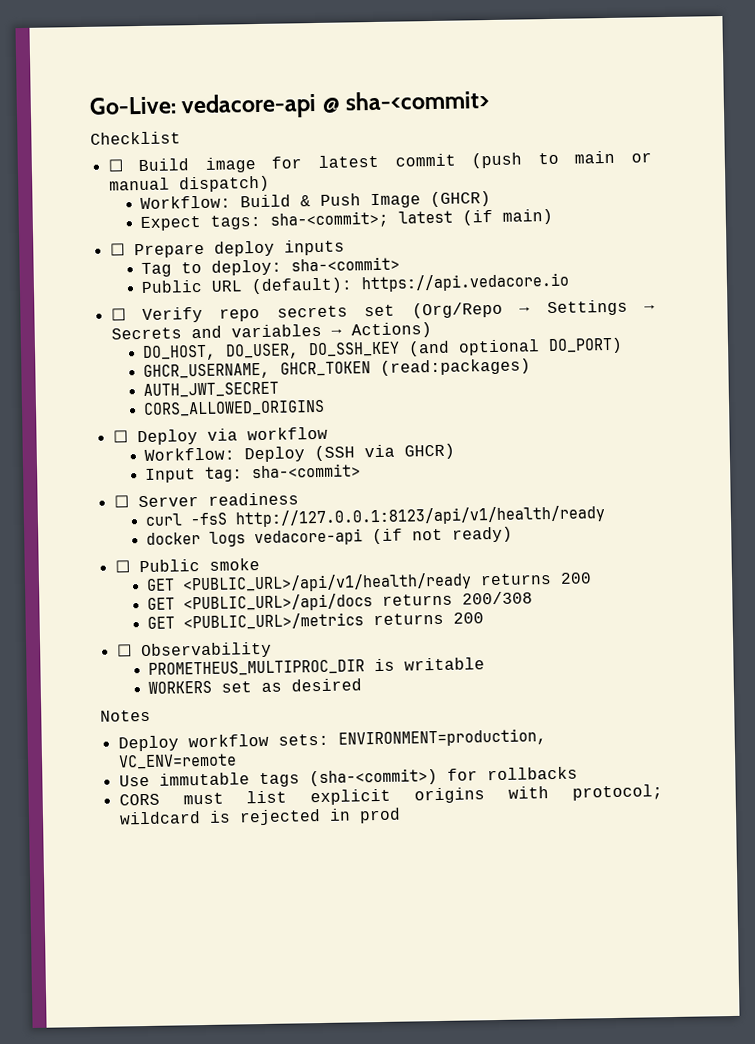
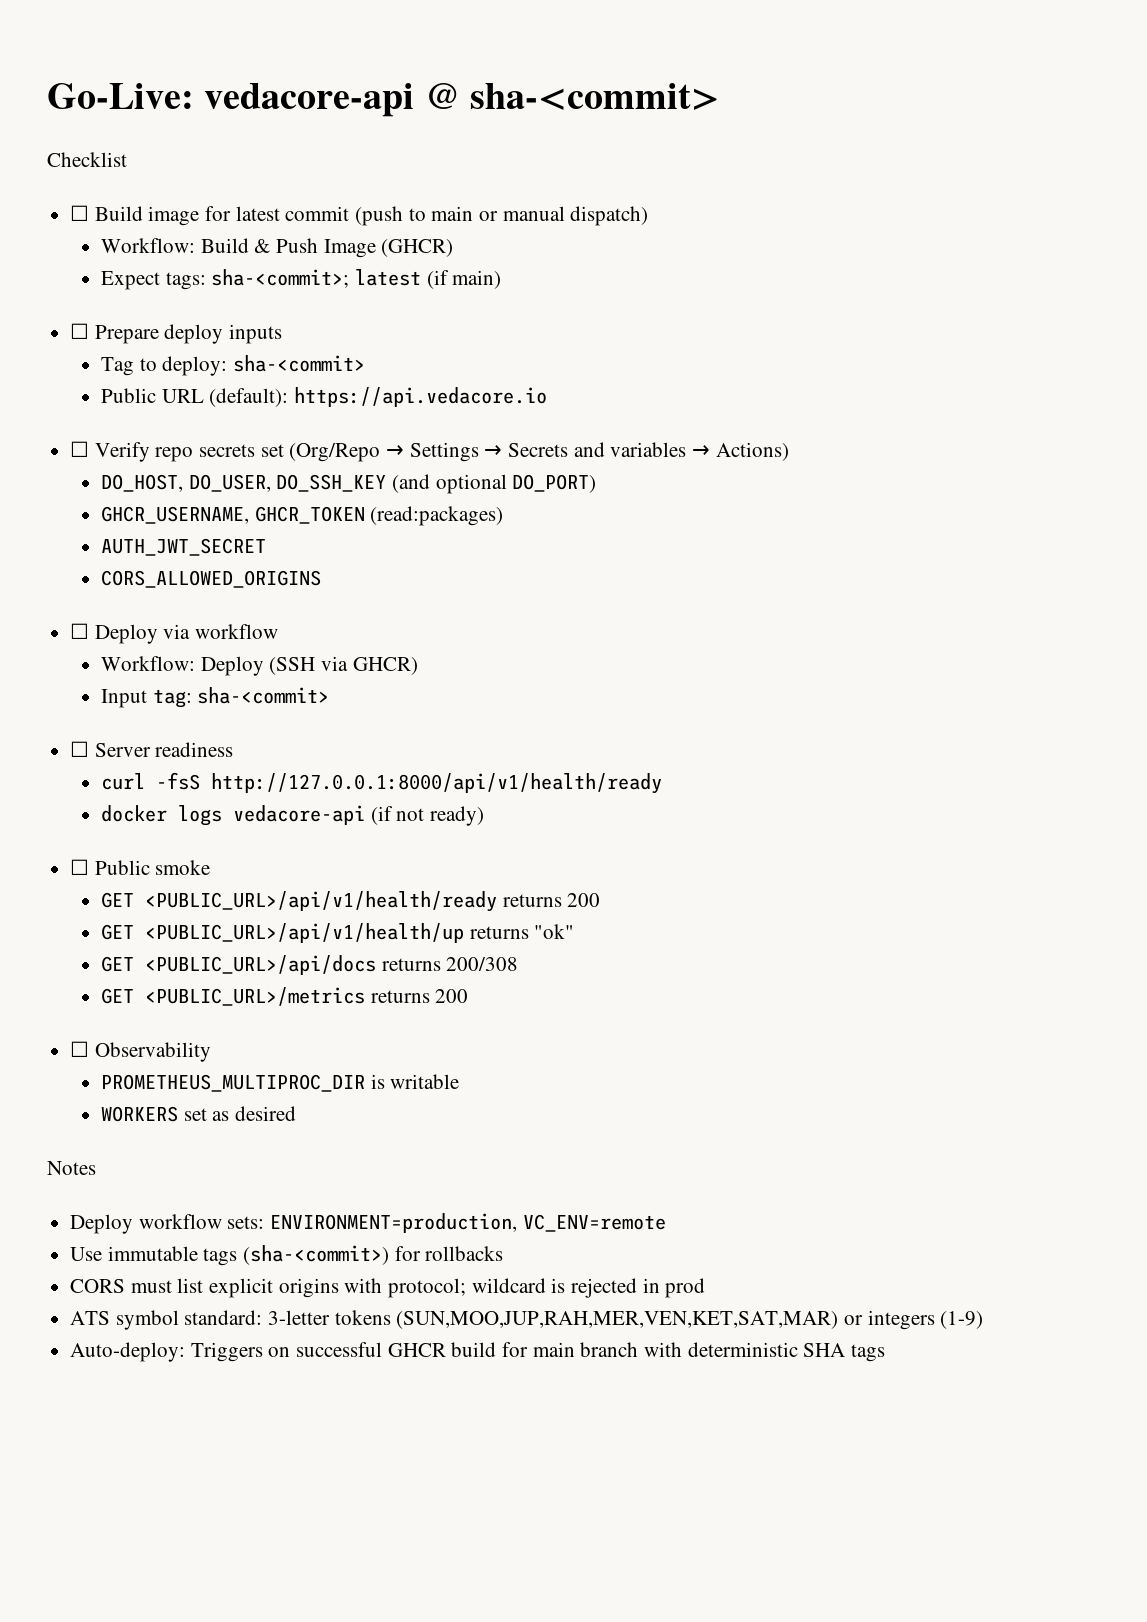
- curl -fsS http://127.0.0.1:8123/api/v1/health/ready
+ curl -fsS http://127.0.0.1:8000/api/v1/health/ready
+ GET <PUBLIC_URL>/api/v1/health/up returns "ok"
+ ATS symbol standard: 3-letter tokens (SUN,MOO,JUP,RAH,MER,VEN,KET,SAT,MAR) or integers (1-9)
+ Auto-deploy: Triggers on successful GHCR build for main branch with deterministic SHA tags

